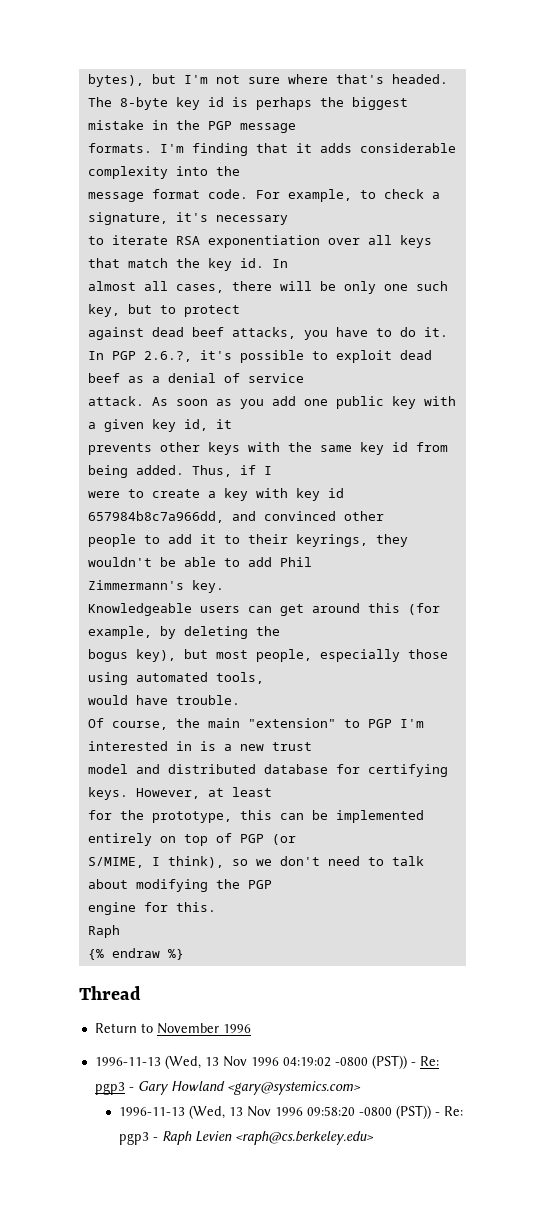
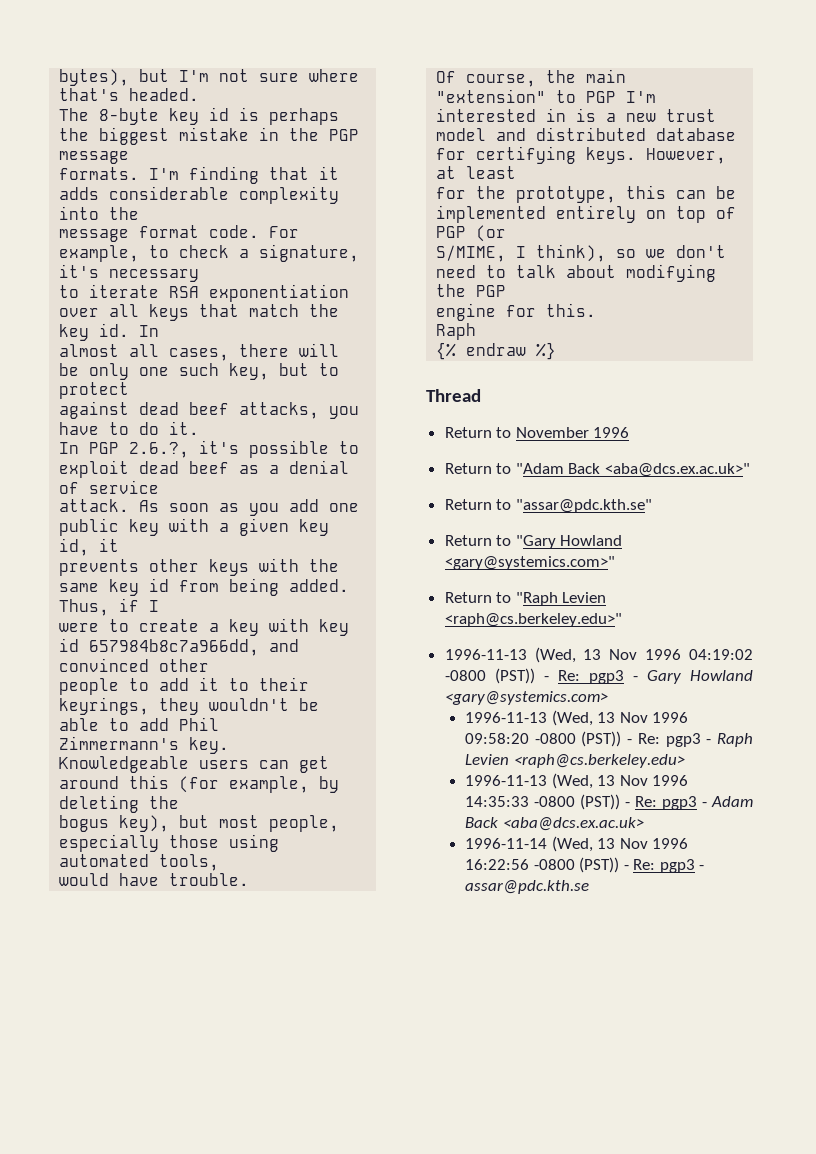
+ Return to "Adam Back <aba@dcs.ex.ac.uk>"
+ Return to "assar@pdc.kth.se"
+ Return to "Gary Howland <gary@systemics.com>"
+ Return to "Raph Levien <raph@cs.berkeley.edu>"
+ 1996-11-13 (Wed, 13 Nov 1996 14:35:33 -0800 (PST)) - Re: pgp3 - Adam Back <aba@dcs.ex.ac.uk>
+ 1996-11-14 (Wed, 13 Nov 1996 16:22:56 -0800 (PST)) - Re: pgp3 - assar@pdc.kth.se

